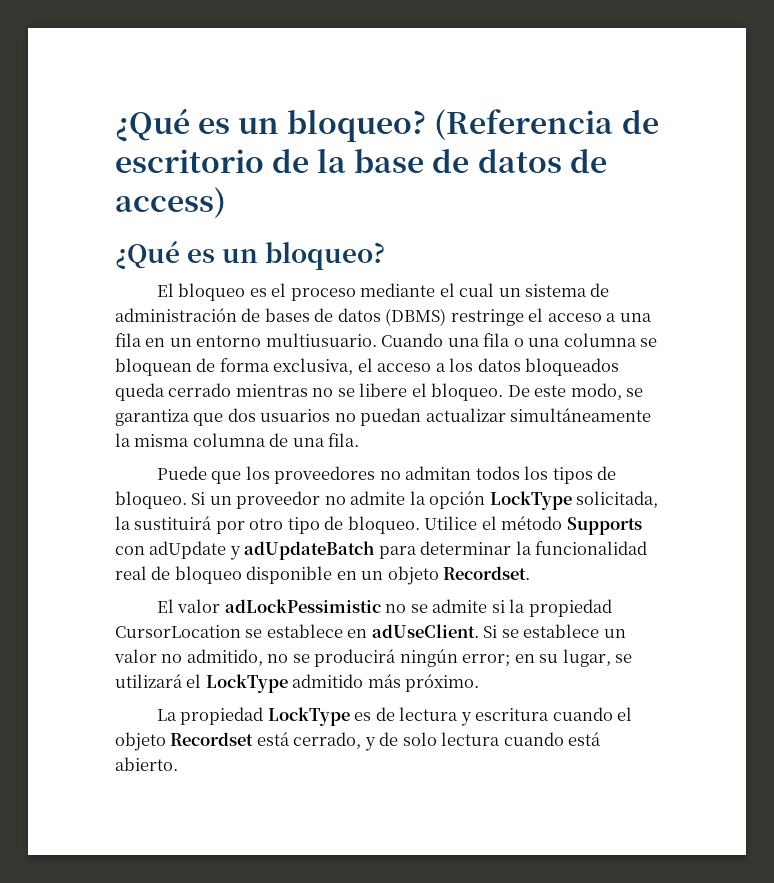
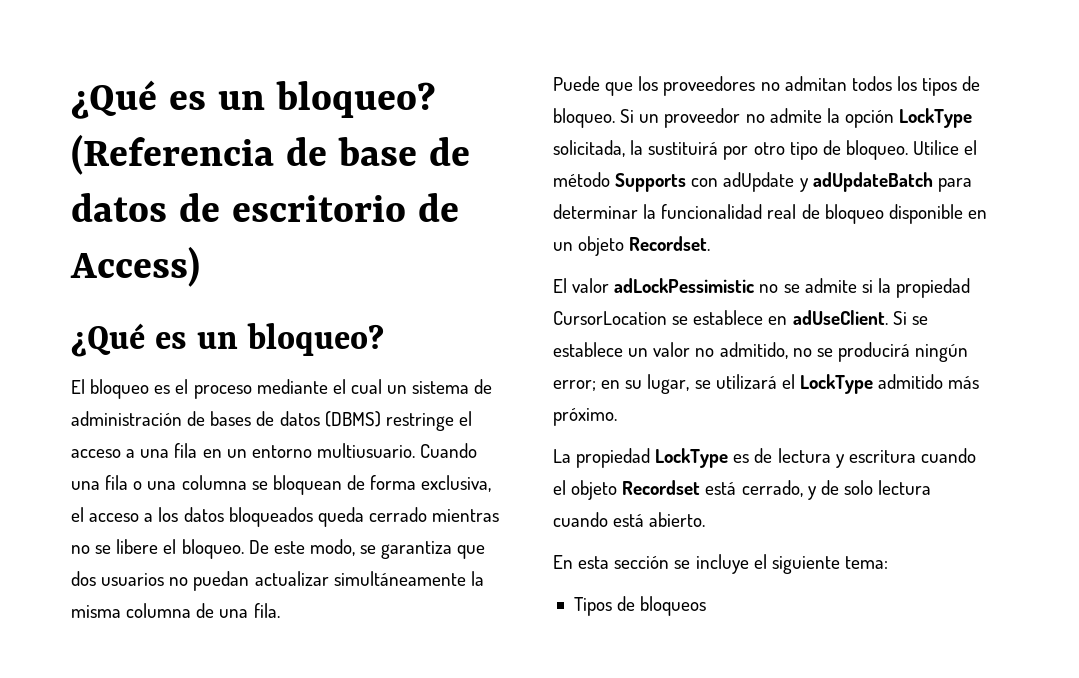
- (Referencia de escritorio de la base de datos de access)
+ (Referencia de base de datos de escritorio de Access)
+ En esta sección se incluye el siguiente tema:
+ Tipos de bloqueos

